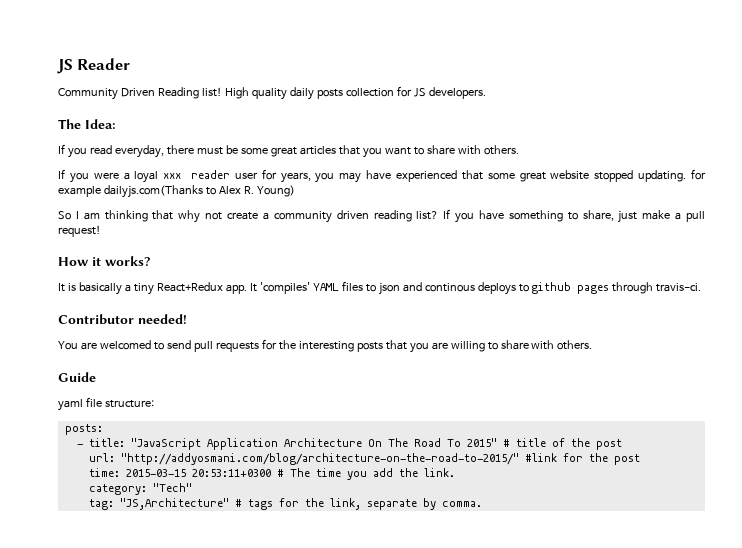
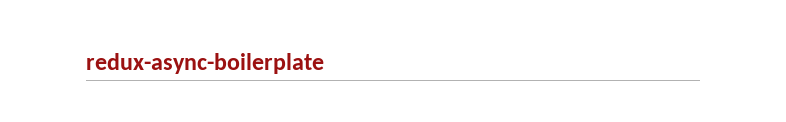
- JS Reader
- Community Driven Reading list! High quality daily posts collection for JS developers.
- The Idea:
- If you read everyday, there must be some great articles that you want to share with others.
- If you were a loyal xxx reader user for years, you may have experienced that some great website stopped updating. for example dailyjs.com(Thanks to Alex R. Young)
- So I am thinking that why not create a community driven reading list? If you have something to share, just make a pull request!
- How it works?
- It is basically a tiny React+Redux app. It 'compiles' YAML files to json and continous deploys to github pages through travis-ci.
- Contributor needed!
- You are welcomed to send pull requests for the interesting posts that you are willing to share with others.
- Guide
- yaml file structure:
- posts:
- - title: "JavaScript Application Architecture On The Road To 2015" # title of the post
- url: "http://addyosmani.com/blog/architecture-on-the-road-to-2015/" #link for the post
- time: 2015-03-15 20:53:11+0300 # The time you add the link.
- category: "Tech"
- tag: "JS,Architecture" # tags for the link, separate by comma.
+ redux-async-boilerplate

